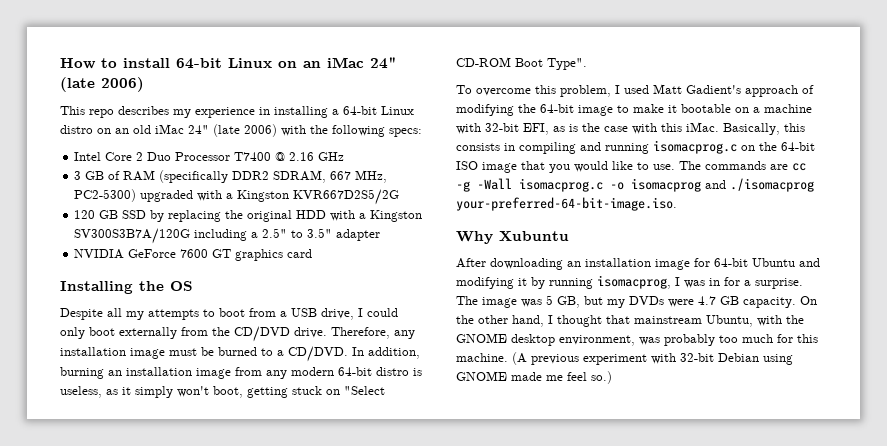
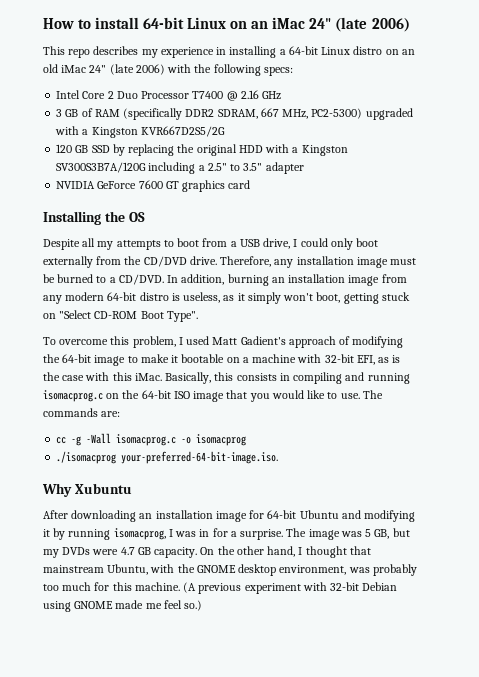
- The commands are cc -g -Wall isomacprog.c -o isomacprog and ./isomacprog your-preferred-64-bit-image.iso.
+ The commands are:
+ cc -g -Wall isomacprog.c -o isomacprog
+ ./isomacprog your-preferred-64-bit-image.iso.

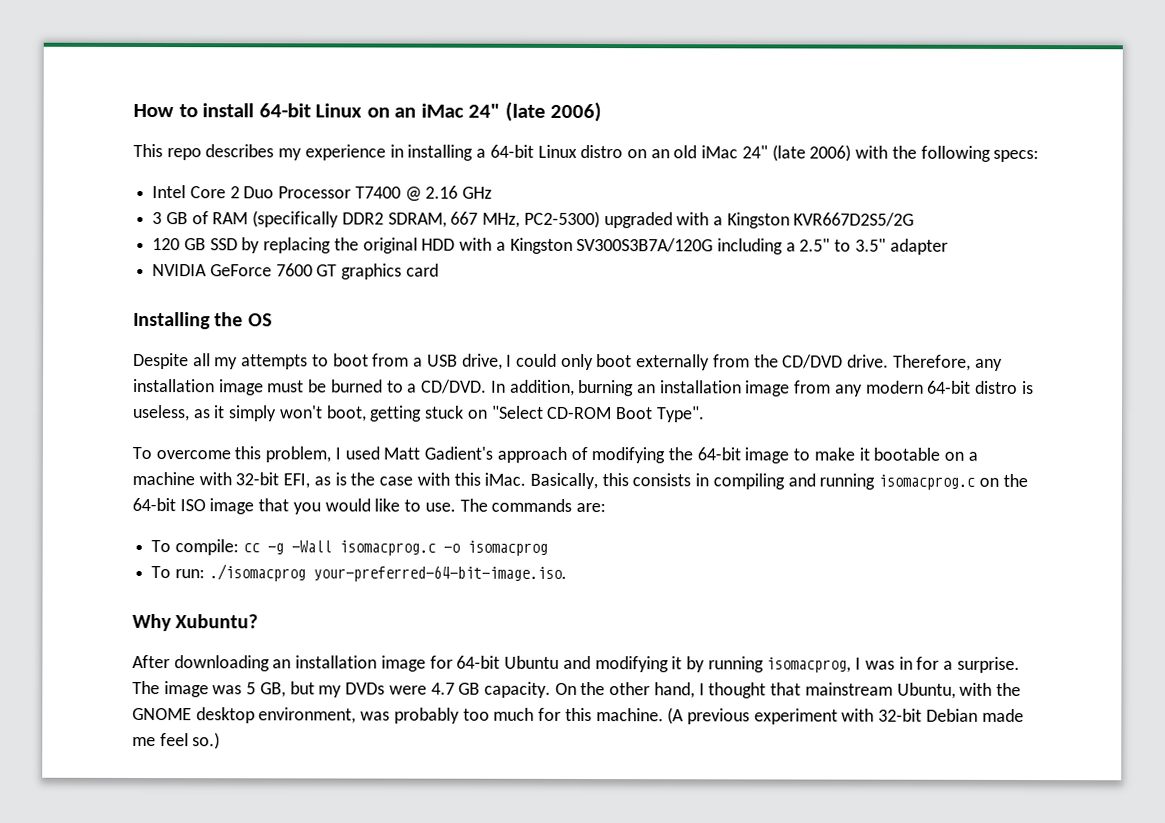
- cc -g -Wall isomacprog.c -o isomacprog
+ To compile: cc -g -Wall isomacprog.c -o isomacprog
- ./isomacprog your-preferred-64-bit-image.iso.
+ To run: ./isomacprog your-preferred-64-bit-image.iso.
- Why Xubuntu
+ Why Xubuntu?
- (A previous experiment with 32-bit Debian using GNOME made me feel so.)
+ (A previous experiment with 32-bit Debian made me feel so.)

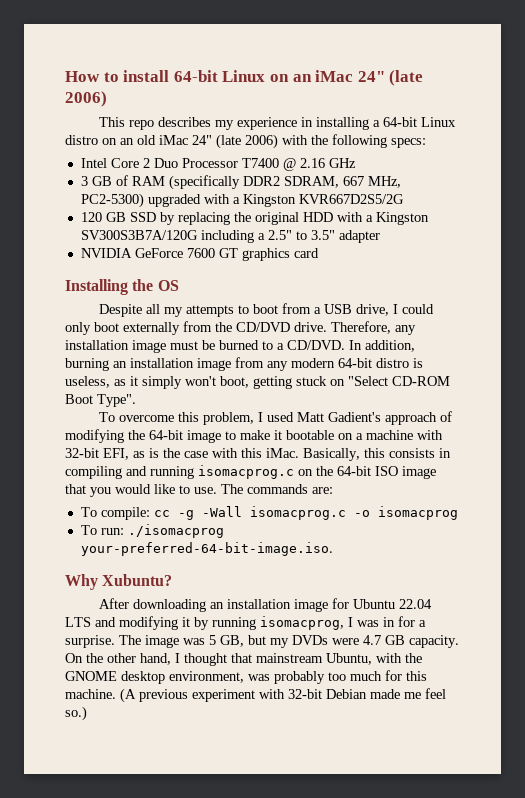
- After downloading an installation image for 64-bit Ubuntu and modifying it by running isomacprog, I was in for a surprise.
+ After downloading an installation image for Ubuntu 22.04 LTS and modifying it by running isomacprog, I was in for a surprise.

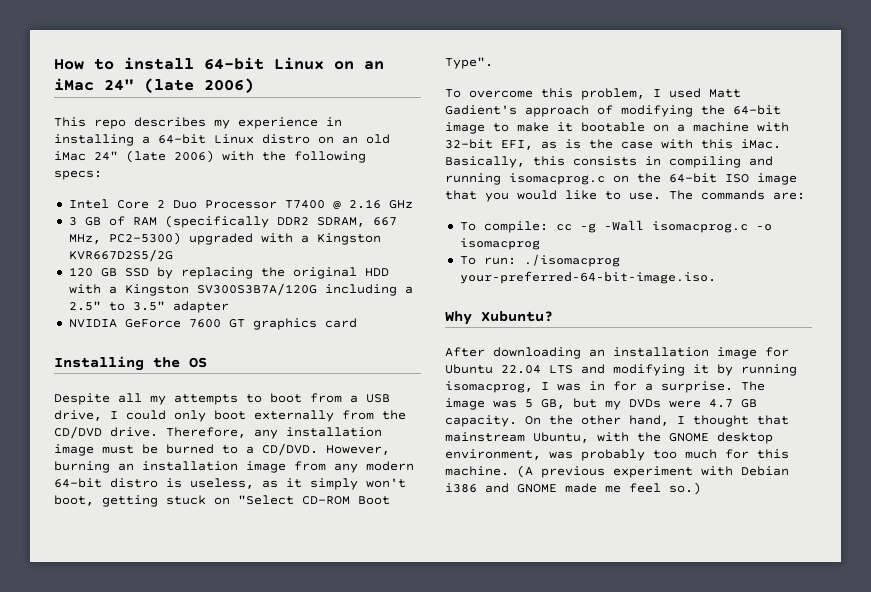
- In addition, burning an installation image from any modern 64-bit distro is useless, as it simply won't boot, getting stuck on "Select CD-ROM Boot Type".
+ However, burning an installation image from any modern 64-bit distro is useless, as it simply won't boot, getting stuck on "Select CD-ROM Boot Type".
- (A previous experiment with 32-bit Debian made me feel so.)
+ (A previous experiment with Debian i386 and GNOME made me feel so.)

